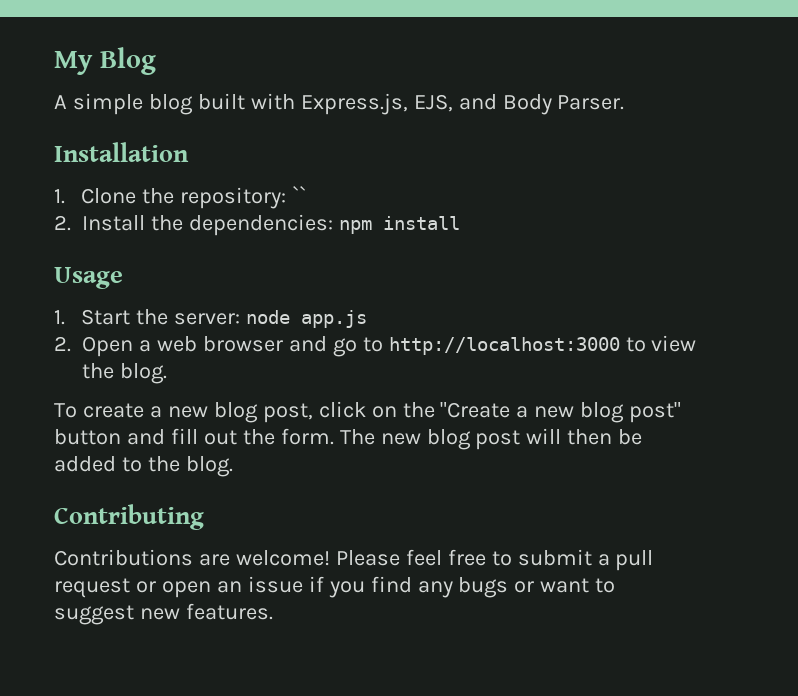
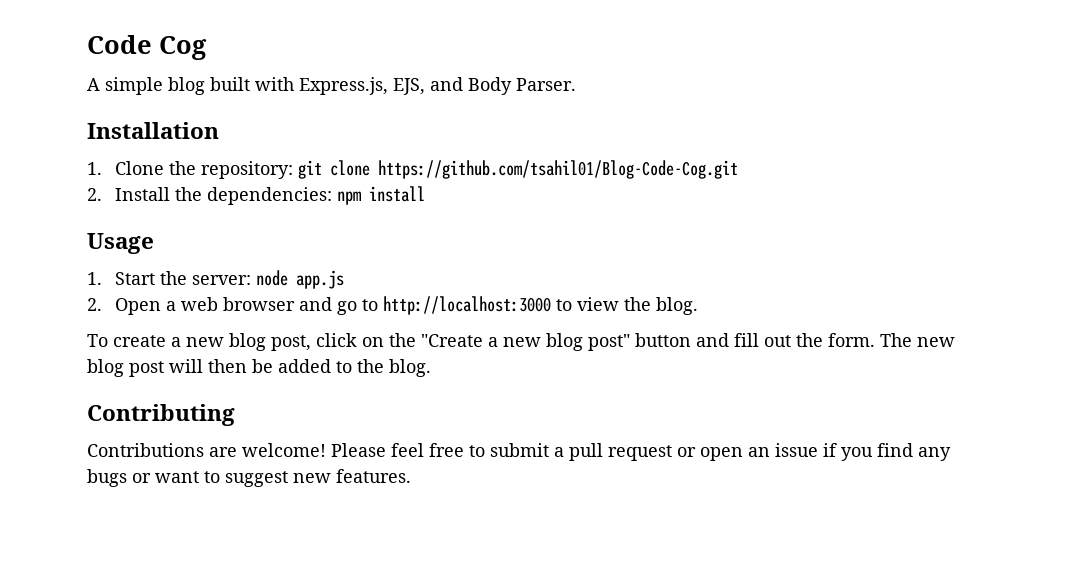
- My Blog
+ Code Cog
- 1. Clone the repository: ``
+ 1. Clone the repository: git clone https://github.com/tsahil01/Blog-Code-Cog.git

